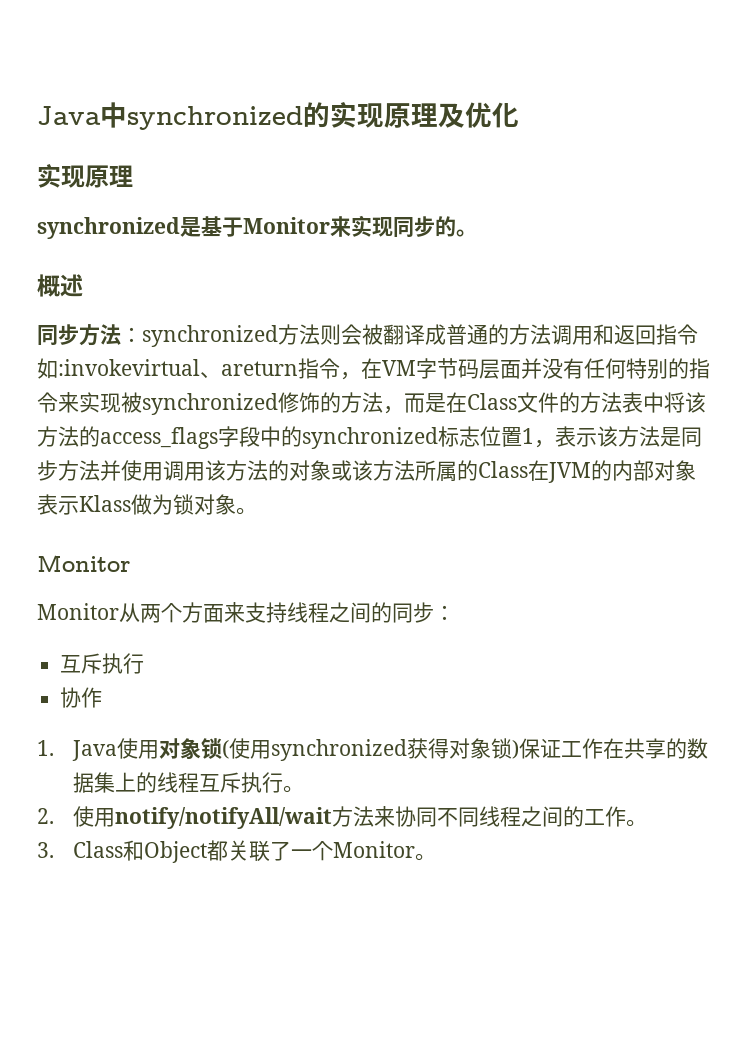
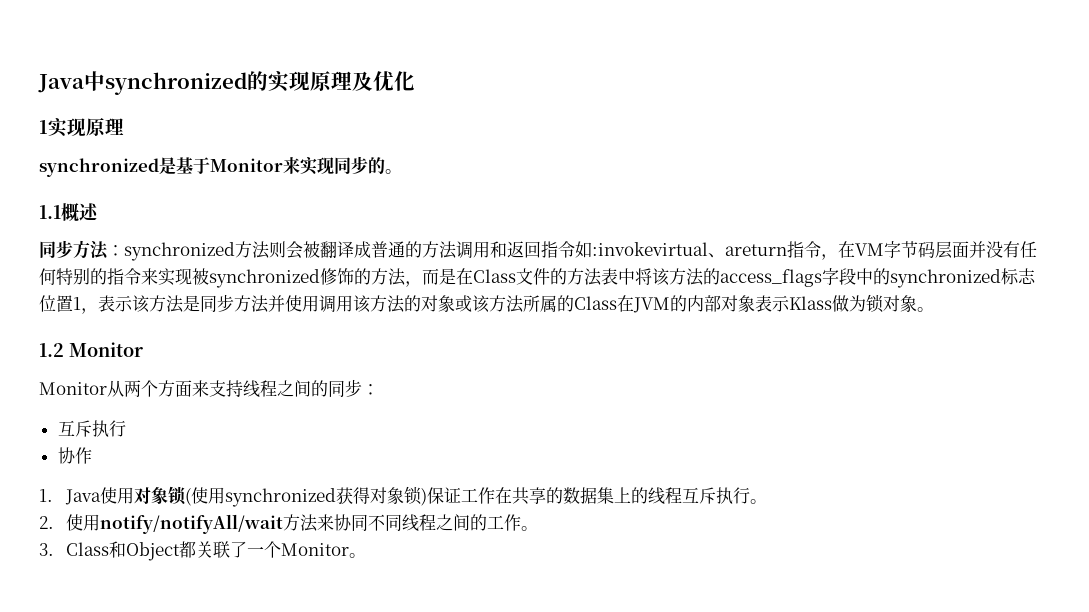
  Java中synchronized的实现原理及优化
- 实现原理
+ 1实现原理
- 概述
+ 1.1概述
  synchronized方法则会被翻译成普通的方法调用和返回指令如:invokevirtual、areturn指令，在VM字节码层面并没有任何特别的指令来实现被synchronized修饰的方法，而是在Class文件的方法表中将该方法的access_flags字段中的synchronized标志位置1，表示该方法是同步方法并使用调用该方法的对象或该方法所属的Class在JVM的内部对象表示Klass做为锁对象。
- Monitor
+ 1.2 Monitor

